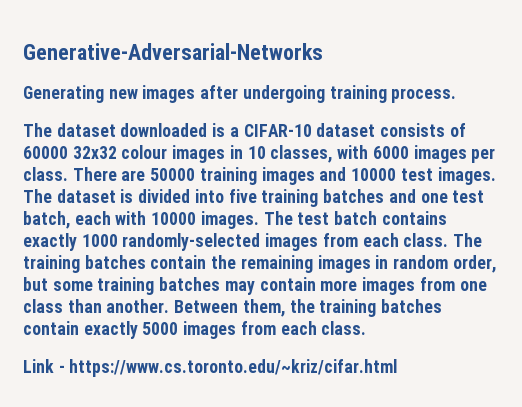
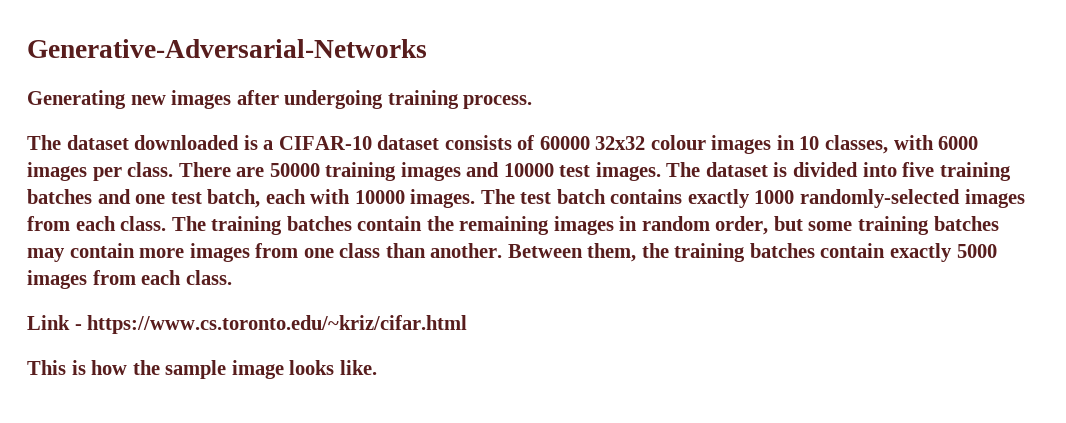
+ This is how the sample image looks like.

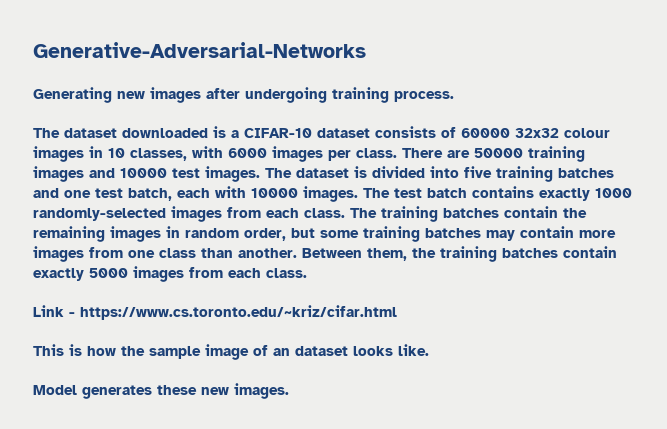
- This is how the sample image looks like.
+ This is how the sample image of an dataset looks like.
+ Model generates these new images.

